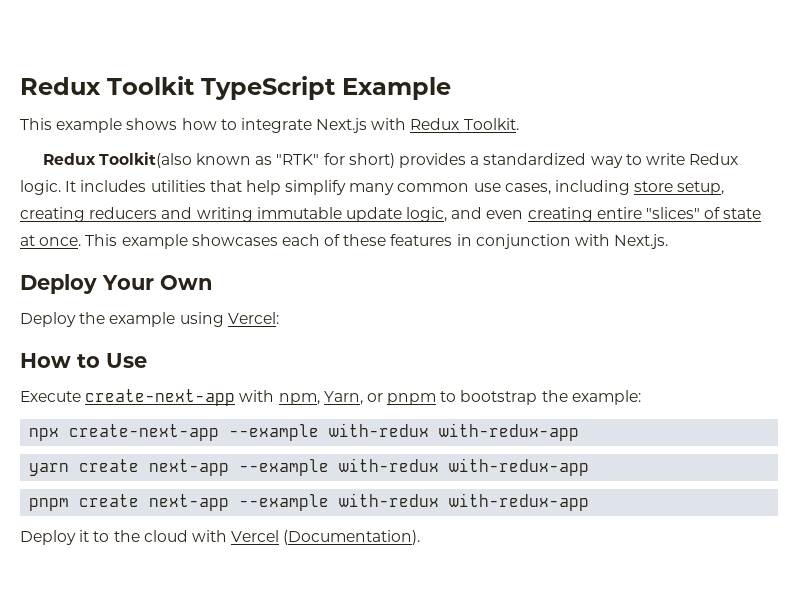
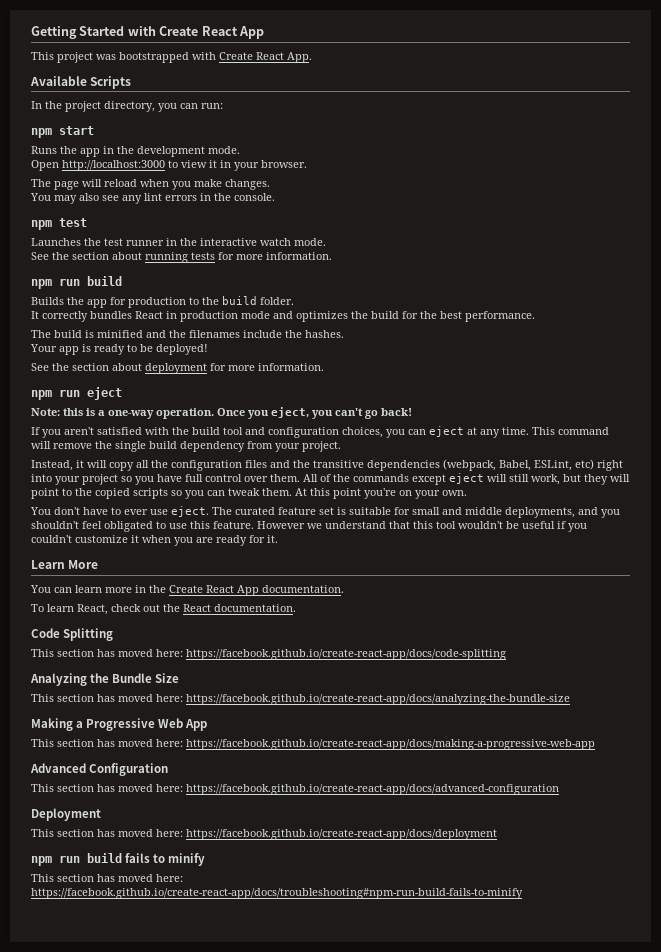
- Redux Toolkit TypeScript Example
- This example shows how to integrate Next.js with Redux Toolkit.
- Redux Toolkit(also known as "RTK" for short) provides a standardized way to write Redux logic. It includes utilities that help simplify many common use cases, including store setup, creating reducers and writing immutable update logic, and even creating entire "slices" of state at once. This example showcases each of these features in conjunction with Next.js.
- Deploy Your Own
- Deploy the example using Vercel:
- How to Use
- Execute create-next-app with npm, Yarn, or pnpm to bootstrap the example:
- npx create-next-app --example with-redux with-redux-app
- yarn create next-app --example with-redux with-redux-app
- pnpm create next-app --example with-redux with-redux-app
- Deploy it to the cloud with Vercel (Documentation).
+ Getting Started with Create React App
+ This project was bootstrapped with Create React App.
+ Available Scripts
+ In the project directory, you can run:
+ npm start
+ Runs the app in the development mode.
+ Open http://localhost:3000 to view it in your browser.
+ The page will reload when you make changes.
+ You may also see any lint errors in the console.
+ npm test
+ Launches the test runner in the interactive watch mode.
+ See the section about running tests for more information.
+ npm run build
+ Builds the app for production to the build folder.
+ It correctly bundles React in production mode and optimizes the build for the best performance.
+ The build is minified and the filenames include the hashes.
+ Your app is ready to be deployed!
+ See the section about deployment for more information.
+ npm run eject
+ Note: this is a one-way operation. Once you eject, you can't go back!
+ If you aren't satisfied with the build tool and configuration choices, you can eject at any time. This command will remove the single build dependency from your project.
+ Instead, it will copy all the configuration files and the transitive dependencies (webpack, Babel, ESLint, etc) right into your project so you have full control over them. All of the commands except eject will still work, but they will point to the copied scripts so you can tweak them. At this point you're on your own.
+ You don't have to ever use eject. The curated feature set is suitable for small and middle deployments, and you shouldn't feel obligated to use this feature. However we understand that this tool wouldn't be useful if you couldn't customize it when you are ready for it.
+ Learn More
+ You can learn more in the Create React App documentation.
+ To learn React, check out the React documentation.
+ Code Splitting
+ This section has moved here: https://facebook.github.io/create-react-app/docs/code-splitting
+ Analyzing the Bundle Size
+ This section has moved here: https://facebook.github.io/create-react-app/docs/analyzing-the-bundle-size
+ Making a Progressive Web App
+ This section has moved here: https://facebook.github.io/create-react-app/docs/making-a-progressive-web-app
+ Advanced Configuration
+ This section has moved here: https://facebook.github.io/create-react-app/docs/advanced-configuration
+ Deployment
+ This section has moved here: https://facebook.github.io/create-react-app/docs/deployment
+ npm run build fails to minify
+ This section has moved here: https://facebook.github.io/create-react-app/docs/troubleshooting#npm-run-build-fails-to-minify

